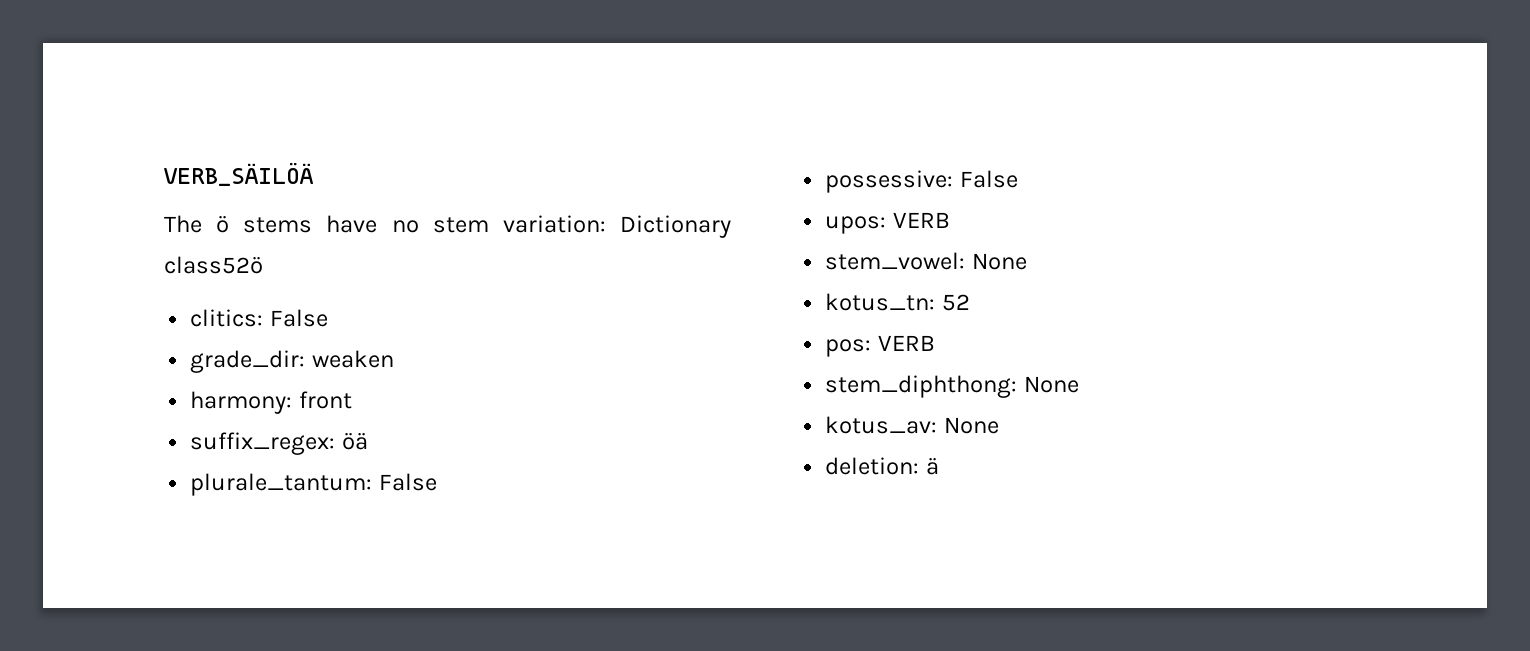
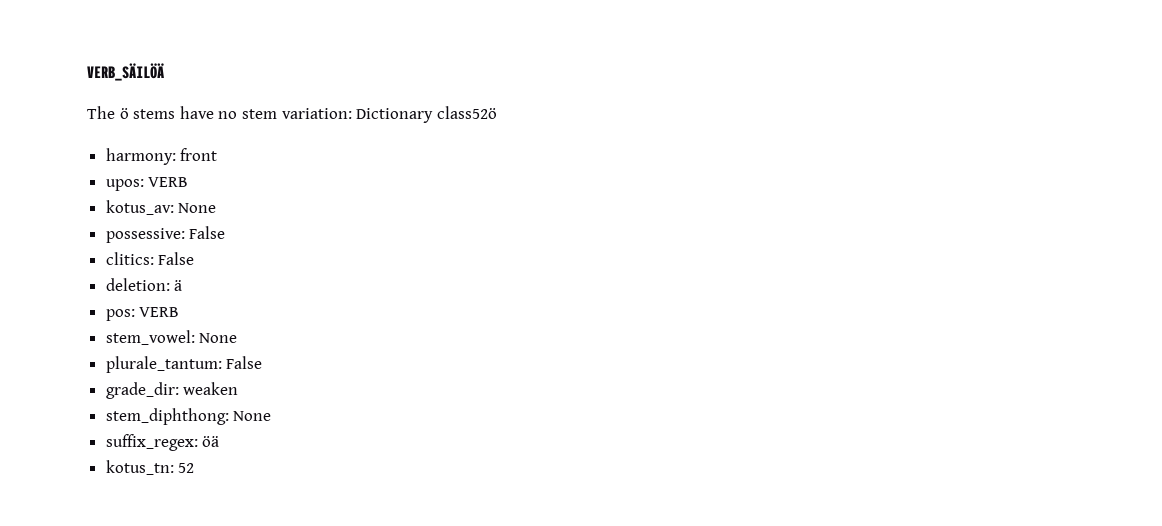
+ harmony: front
+ upos: VERB
+ kotus_av: None
+ possessive: False
  clitics: False
+ deletion: ä
+ pos: VERB
+ stem_vowel: None
+ plurale_tantum: False
- harmony: front
+ stem_diphthong: None
- plurale_tantum: False
- possessive: False
- upos: VERB
- stem_vowel: None
  kotus_tn: 52
- pos: VERB
- stem_diphthong: None
- kotus_av: None
- deletion: ä

